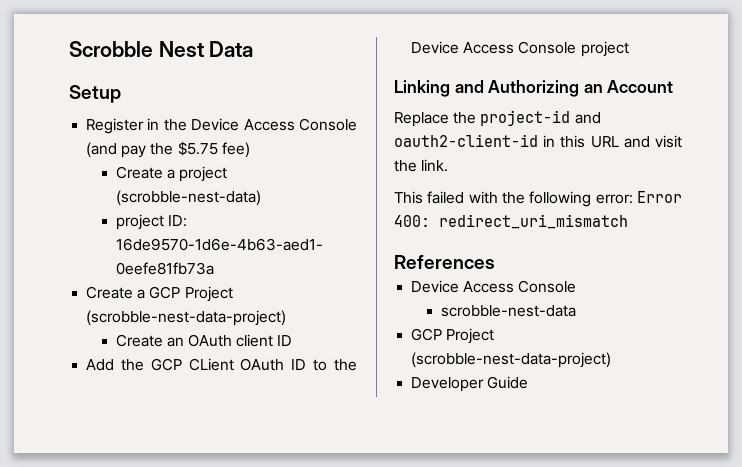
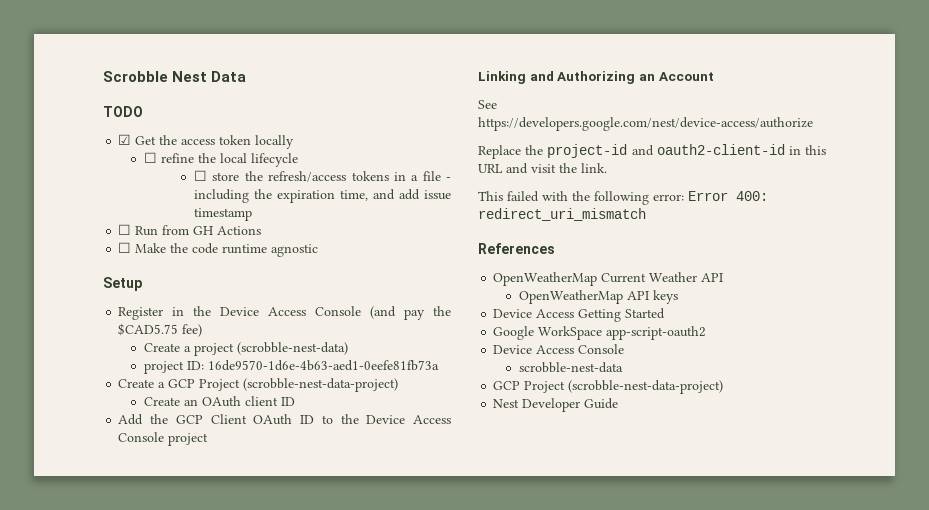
+ TODO
+ ☑ Get the access token locally
+ ☐ refine the local lifecycle
+ ☐ store the refresh/access tokens in a file - including the expiration time, and add issue timestamp
+ ☐ Run from GH Actions
+ ☐ Make the code runtime agnostic
- Register in the Device Access Console (and pay the $5.75 fee)
+ Register in the Device Access Console (and pay the $CAD5.75 fee)
- Add the GCP CLient OAuth ID to the Device Access Console project
+ Add the GCP Client OAuth ID to the Device Access Console project
+ See https://developers.google.com/nest/device-access/authorize
+ OpenWeatherMap Current Weather API
+ OpenWeatherMap API keys
+ Device Access Getting Started
+ Google WorkSpace app-script-oauth2
- Developer Guide
+ Nest Developer Guide

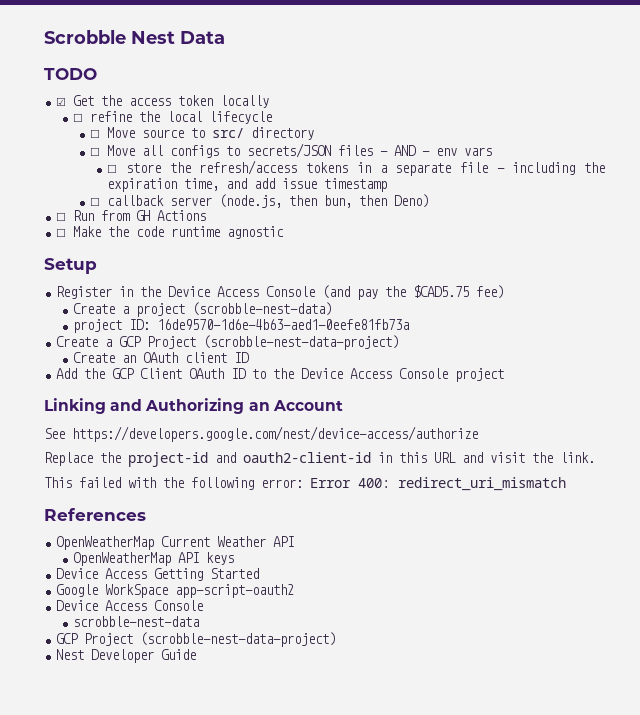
+ ☐ Move source to src/ directory
+ ☐ Move all configs to secrets/JSON files - AND - env vars
- ☐ store the refresh/access tokens in a file - including the expiration time, and add issue timestamp
+ ☐ store the refresh/access tokens in a separate file - including the expiration time, and add issue timestamp
+ ☐ callback server (node.js, then bun, then Deno)

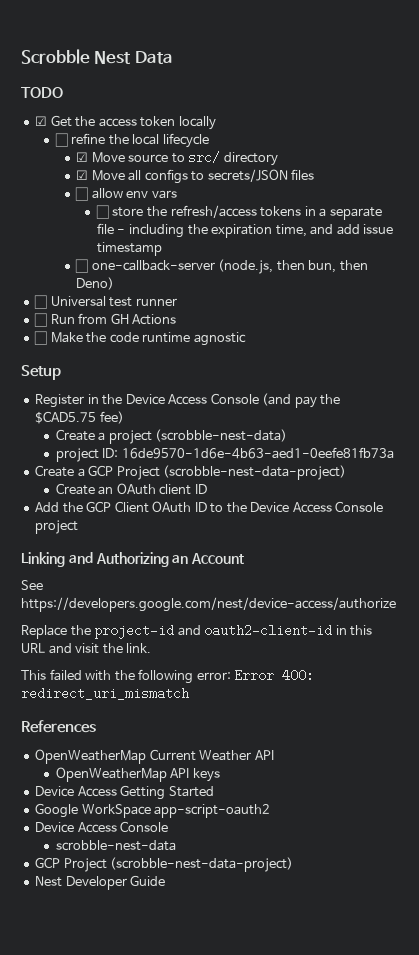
- ☐ Move source to src/ directory
+ ☑ Move source to src/ directory
- ☐ Move all configs to secrets/JSON files - AND - env vars
+ ☑ Move all configs to secrets/JSON files
+ ☐ allow env vars
- ☐ callback server (node.js, then bun, then Deno)
+ ☐ one-callback-server (node.js, then bun, then Deno)
+ ☐ Universal test runner

